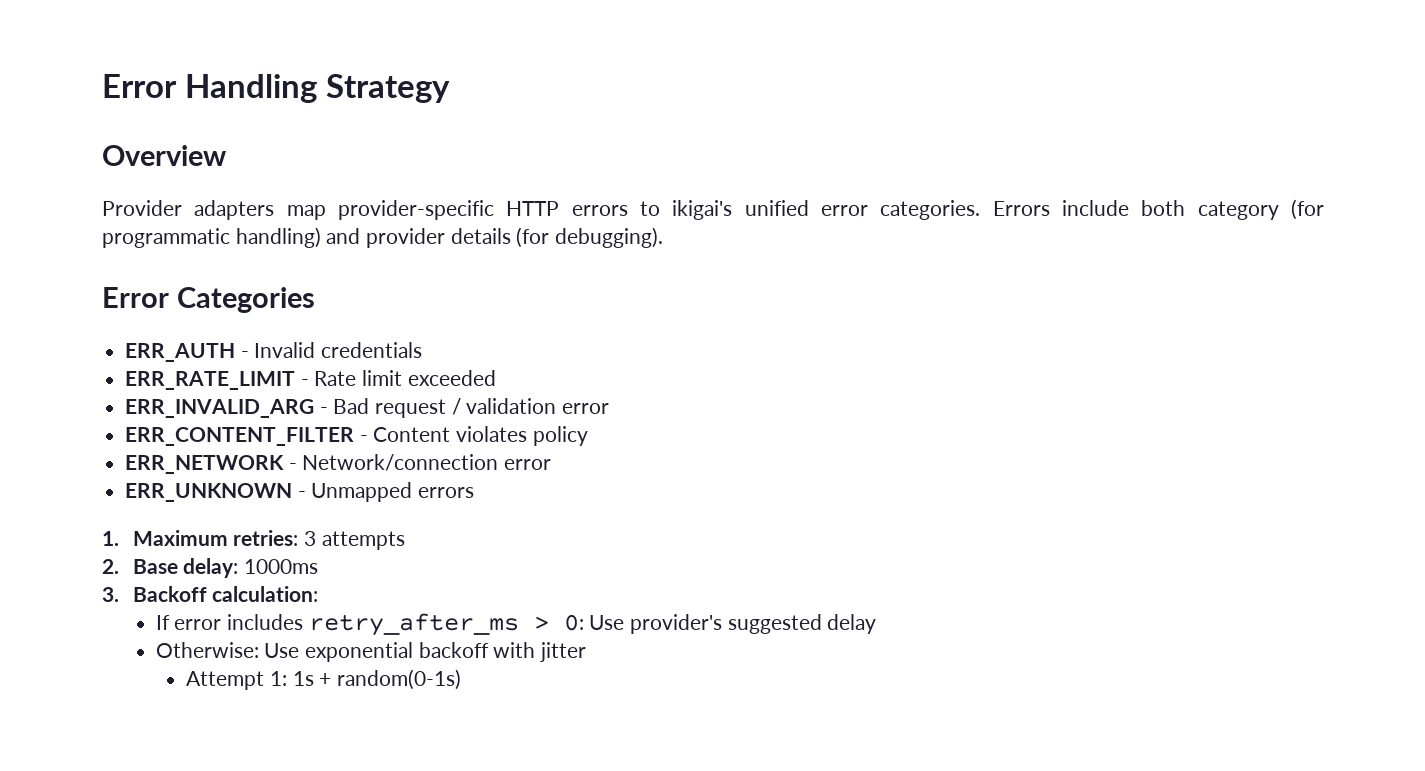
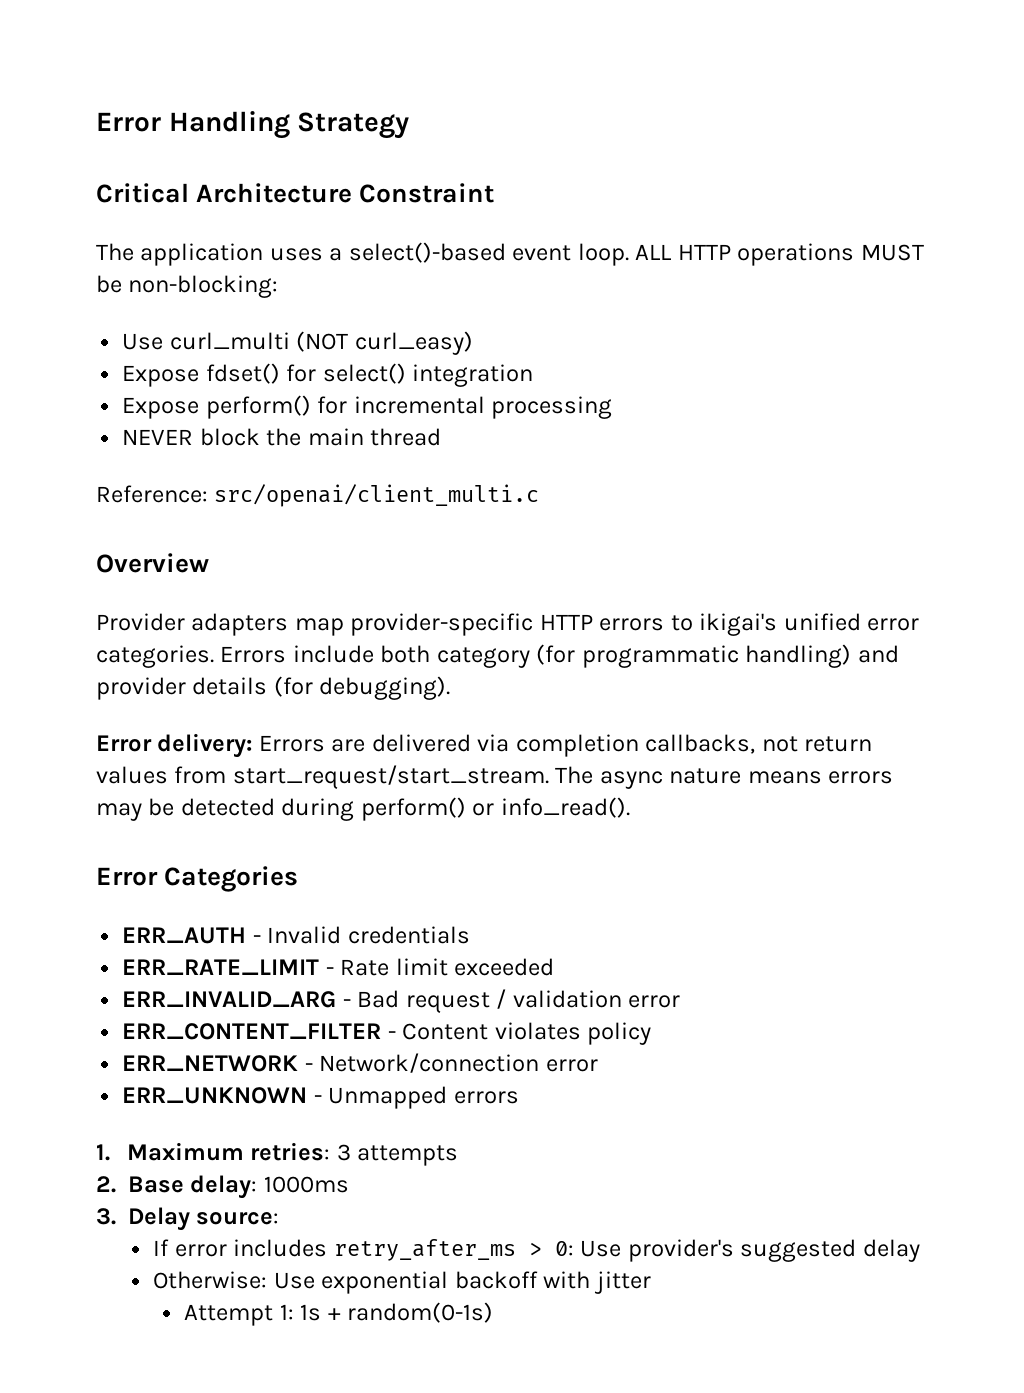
+ Critical Architecture Constraint
+ The application uses a select()-based event loop. ALL HTTP operations MUST be non-blocking:
+ Use curl_multi (NOT curl_easy)
+ Expose fdset() for select() integration
+ Expose perform() for incremental processing
+ NEVER block the main thread
+ Reference: src/openai/client_multi.c
+ Error delivery: Errors are delivered via completion callbacks, not return values from start_request/start_stream. The async nature means errors may be detected during perform() or info_read().
- 3. Backoff calculation:
+ 3. Delay source:

